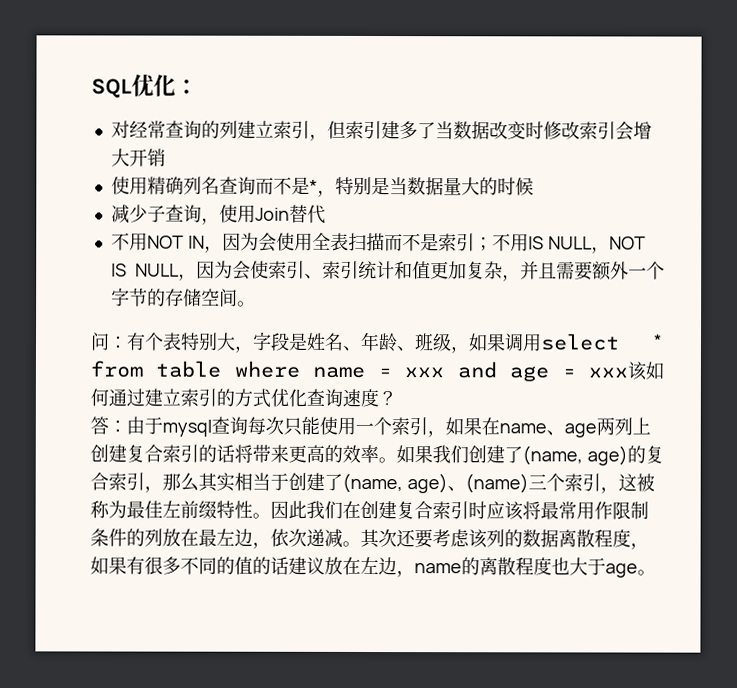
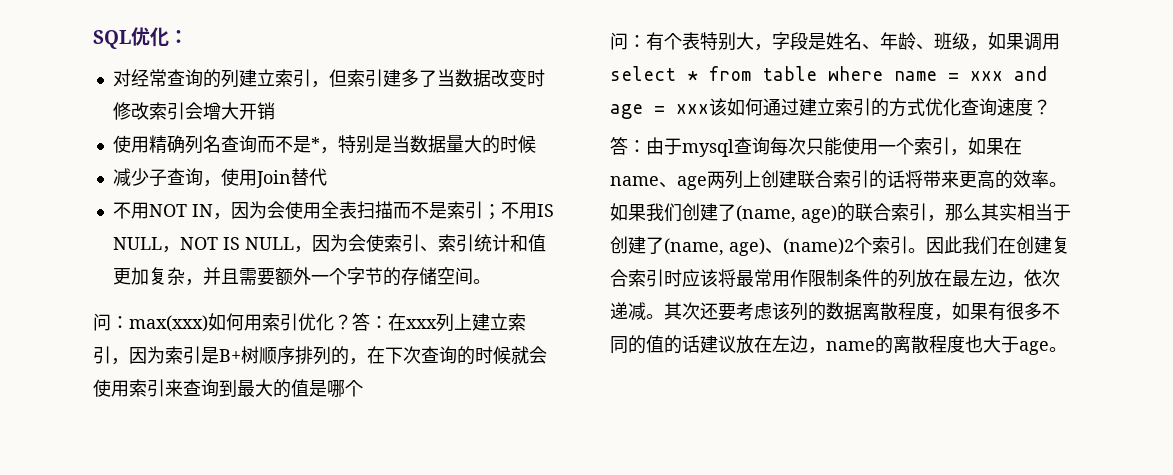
+ 问：max(xxx)如何用索引优化？答：在xxx列上建立索引，因为索引是B+树顺序排列的，在下次查询的时候就会使用索引来查询到最大的值是哪个
- 答：由于mysql查询每次只能使用一个索引，如果在name、age两列上创建复合索引的话将带来更高的效率。
+ 答：由于mysql查询每次只能使用一个索引，如果在name、age两列上创建联合索引的话将带来更高的效率。
- 如果我们创建了(name, age)的复合索引，那么其实相当于创建了(name, age)、(name)三个索引，这被称为最佳左前缀特性。
+ 如果我们创建了(name, age)的联合索引，那么其实相当于创建了(name, age)、(name)2个索引。

